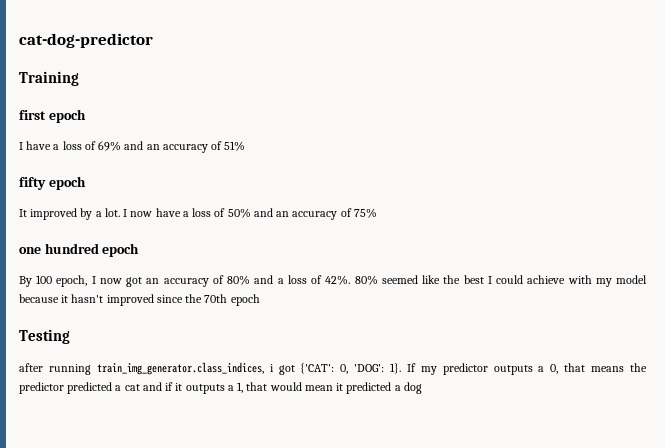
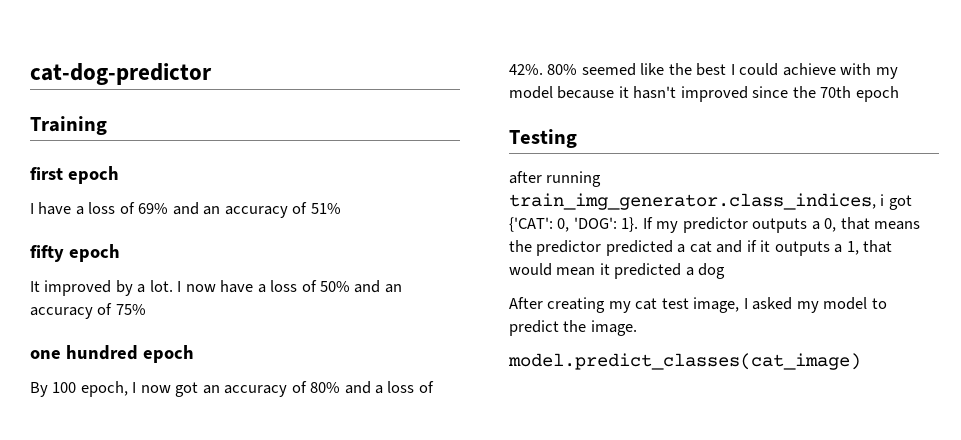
+ After creating my cat test image, I asked my model to predict the image.
+ model.predict_classes(cat_image)

